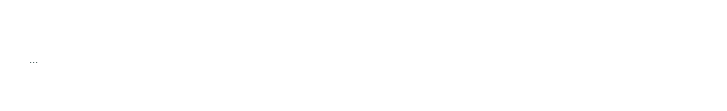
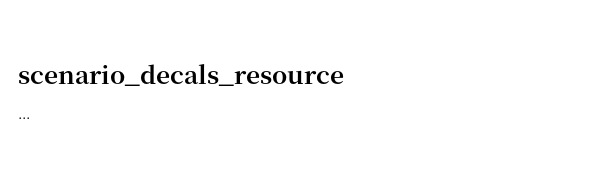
+ scenario_decals_resource

